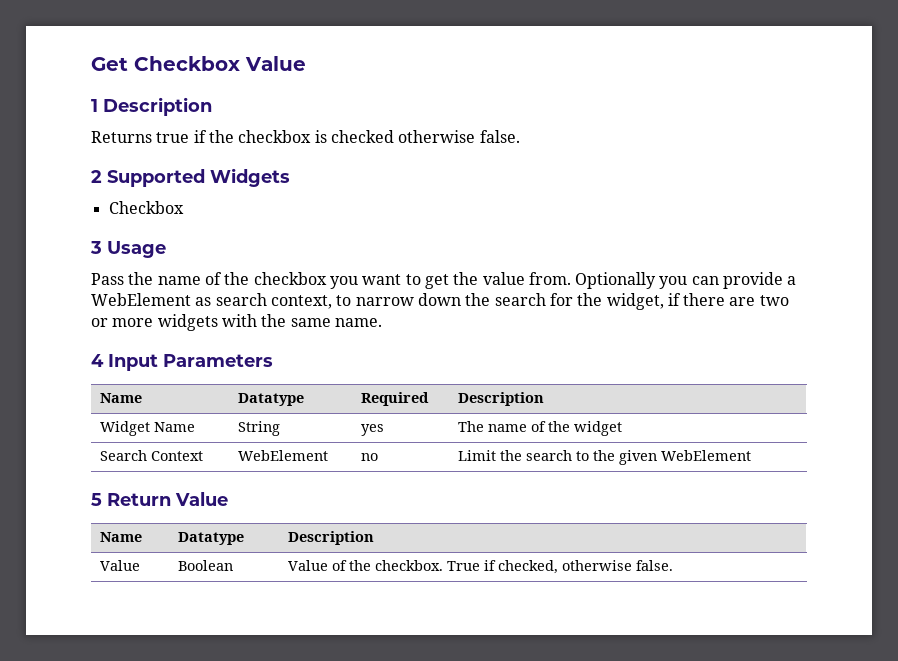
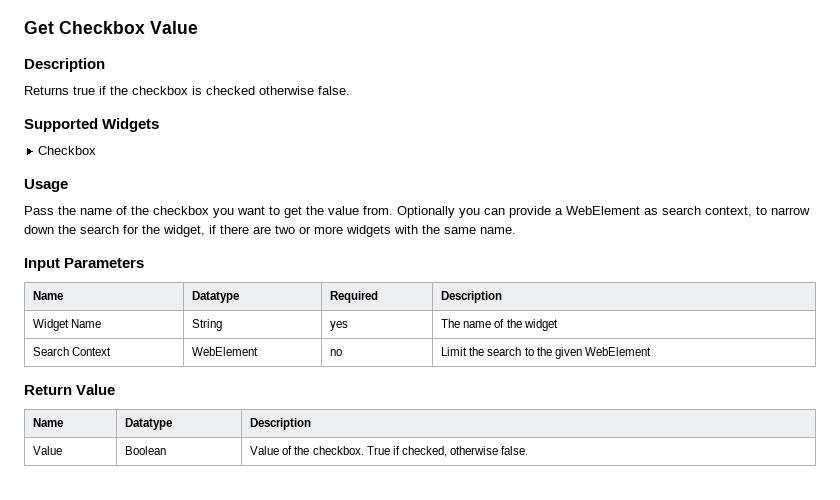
  Get Checkbox Value
- 1 Description
+ Description
- 2 Supported Widgets
+ Supported Widgets
- 3 Usage
+ Usage
- 4 Input Parameters
+ Input Parameters
- 5 Return Value
+ Return Value

